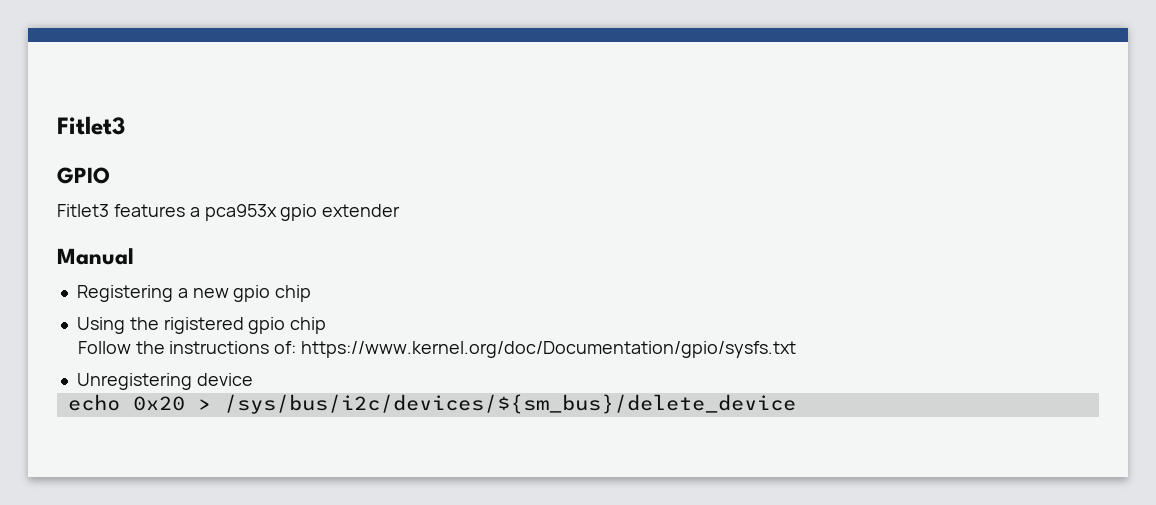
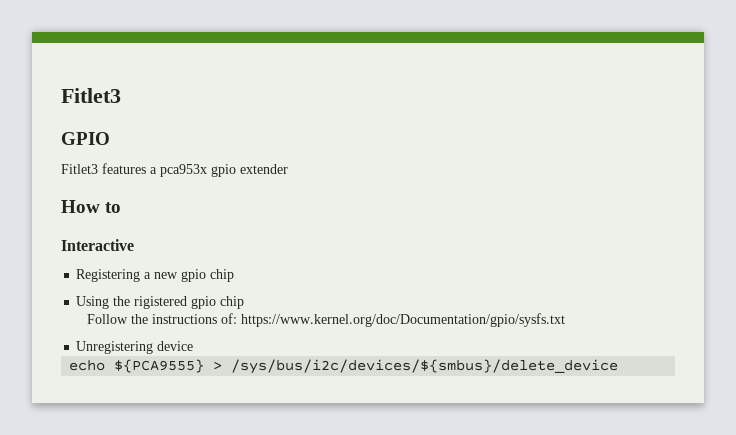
- Manual
+ How to
+ Interactive
- echo 0x20 > /sys/bus/i2c/devices/${sm_bus}/delete_device
+ echo ${PCA9555} > /sys/bus/i2c/devices/${smbus}/delete_device

